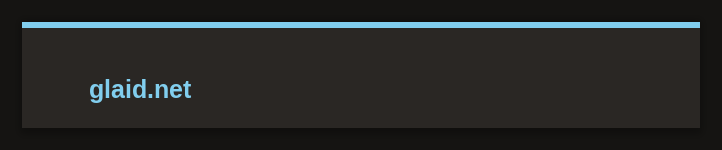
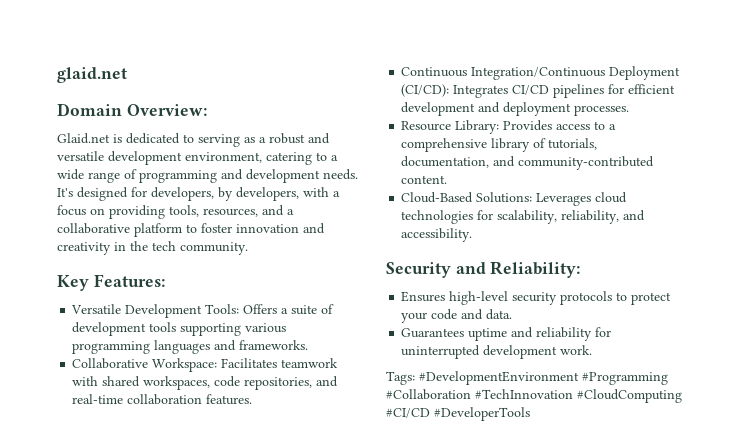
+ Domain Overview:
+ Glaid.net is dedicated to serving as a robust and versatile development environment, catering to a wide range of programming and development needs. It's designed for developers, by developers, with a focus on providing tools, resources, and a collaborative platform to foster innovation and creativity in the tech community.
+ Key Features:
+ Versatile Development Tools: Offers a suite of development tools supporting various programming languages and frameworks.
+ Collaborative Workspace: Facilitates teamwork with shared workspaces, code repositories, and real-time collaboration features.
+ Continuous Integration/Continuous Deployment (CI/CD): Integrates CI/CD pipelines for efficient development and deployment processes.
+ Resource Library: Provides access to a comprehensive library of tutorials, documentation, and community-contributed content.
+ Cloud-Based Solutions: Leverages cloud technologies for scalability, reliability, and accessibility.
+ Security and Reliability:
+ Ensures high-level security protocols to protect your code and data.
+ Guarantees uptime and reliability for uninterrupted development work.
+ Tags: #DevelopmentEnvironment #Programming #Collaboration #TechInnovation #CloudComputing #CI/CD #DeveloperTools

